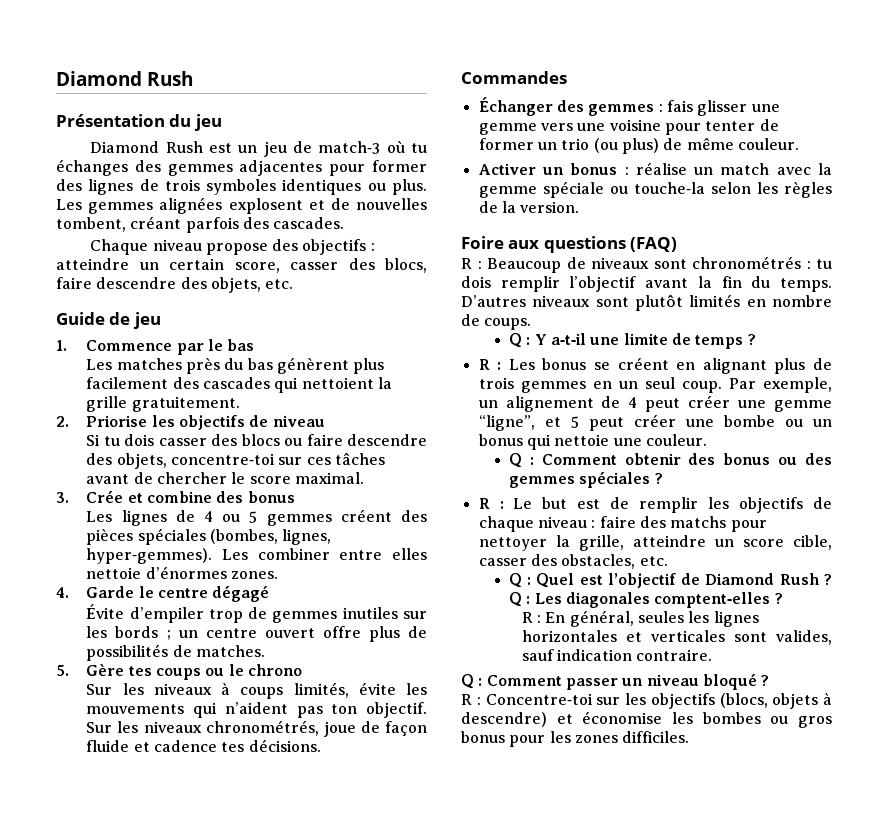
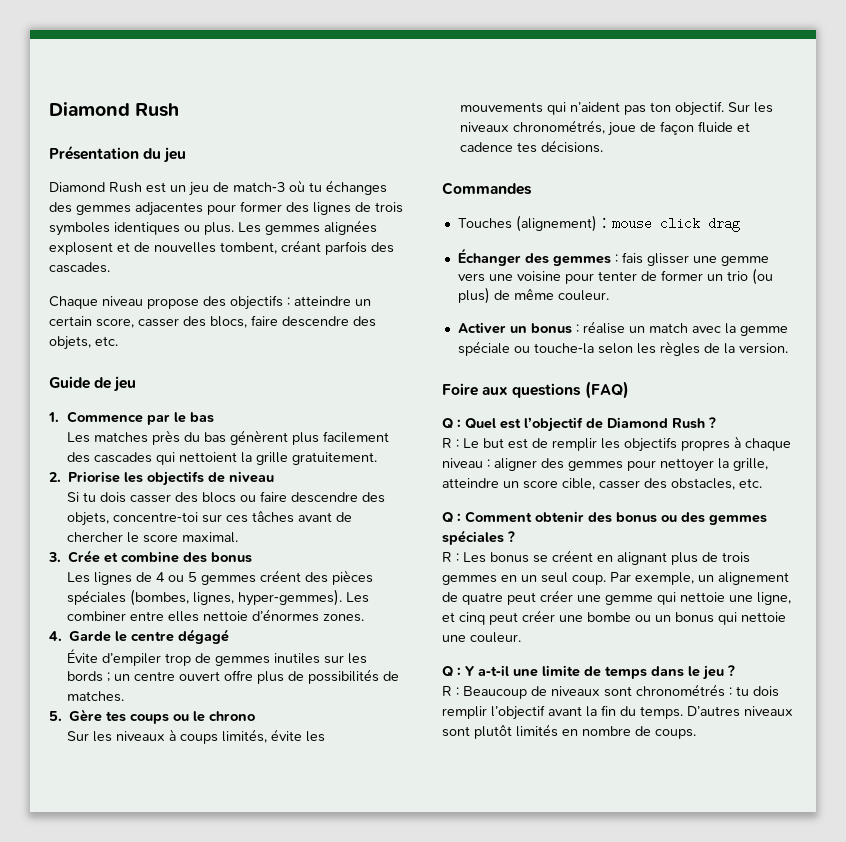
+ Touches (alignement)：mouse click drag
+ Q : Quel est l’objectif de Diamond Rush ?
+ R : Le but est de remplir les objectifs propres à chaque niveau : aligner des gemmes pour nettoyer la grille, atteindre un score cible, casser des obstacles, etc.
+ Q : Comment obtenir des bonus ou des gemmes spéciales ?
+ R : Les bonus se créent en alignant plus de trois gemmes en un seul coup. Par exemple, un alignement de quatre peut créer une gemme qui nettoie une ligne, et cinq peut créer une bombe ou un bonus qui nettoie une couleur.
+ Q : Y a‑t‑il une limite de temps dans le jeu ?
- Q : Y a‑t‑il une limite de temps ?
- R : Les bonus se créent en alignant plus de trois gemmes en un seul coup. Par exemple, un alignement de 4 peut créer une gemme “ligne”, et 5 peut créer une bombe ou un bonus qui nettoie une couleur.
- Q : Comment obtenir des bonus ou des gemmes spéciales ?
- R : Le but est de remplir les objectifs de chaque niveau : faire des matchs pour nettoyer la grille, atteindre un score cible, casser des obstacles, etc.
- Q : Quel est l’objectif de Diamond Rush ? Q : Les diagonales comptent‑elles ?
- R : En général, seules les lignes horizontales et verticales sont valides, sauf indication contraire.
- Q : Comment passer un niveau bloqué ?
- R : Concentre‑toi sur les objectifs (blocs, objets à descendre) et économise les bombes ou gros bonus pour les zones difficiles.

